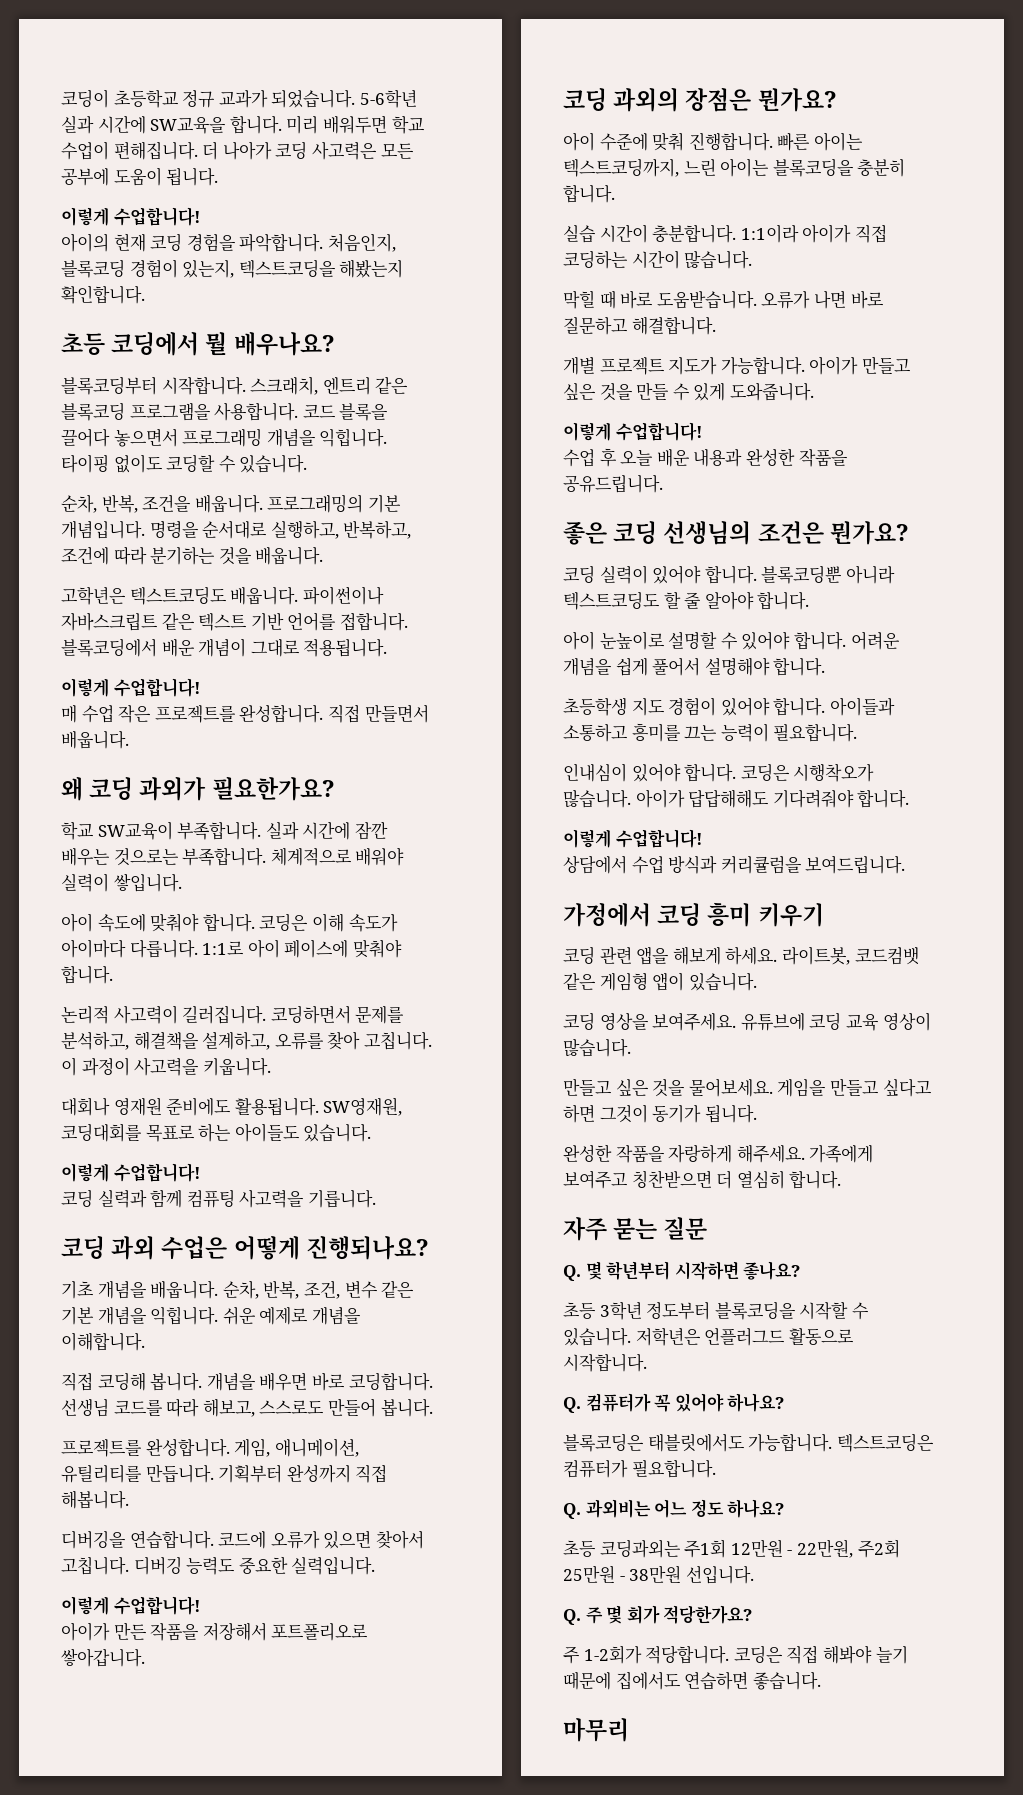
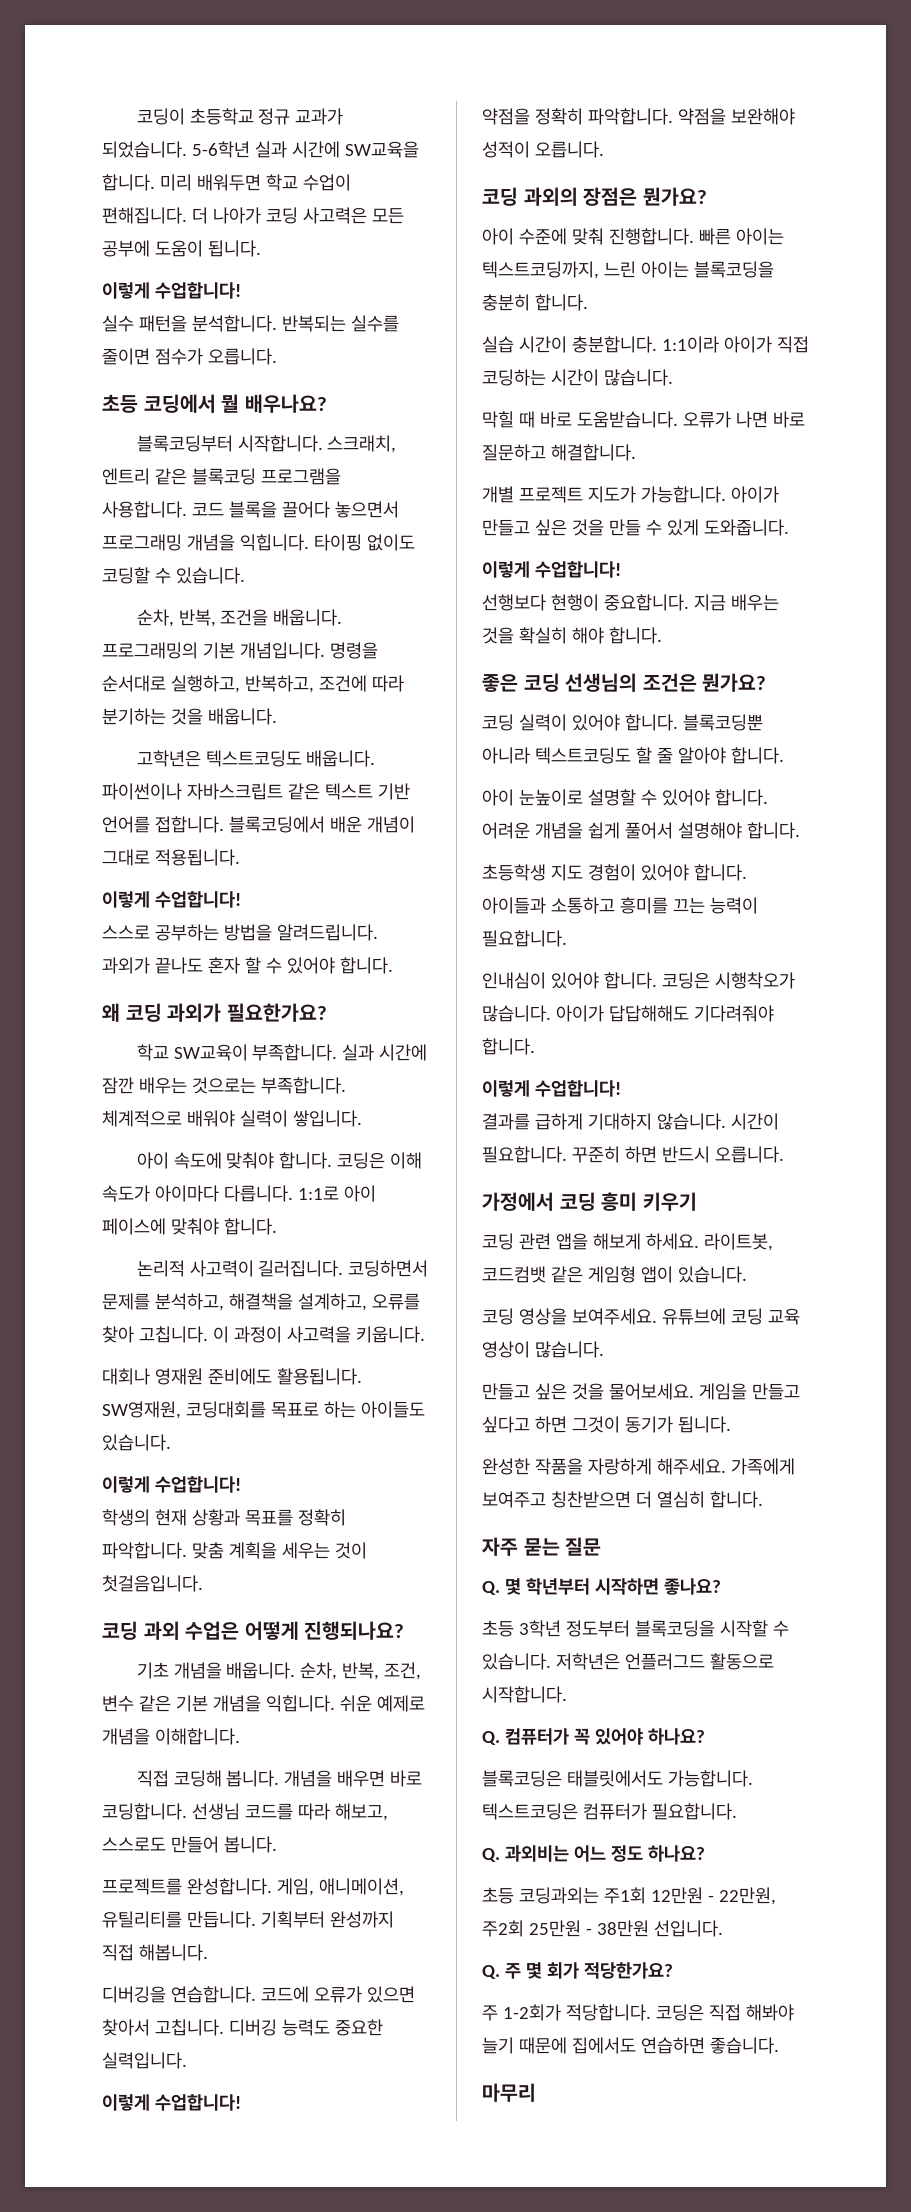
- 아이의 현재 코딩 경험을 파악합니다. 처음인지, 블록코딩 경험이 있는지, 텍스트코딩을 해봤는지 확인합니다.
+ 실수 패턴을 분석합니다. 반복되는 실수를 줄이면 점수가 오릅니다.
- 매 수업 작은 프로젝트를 완성합니다. 직접 만들면서 배웁니다.
+ 스스로 공부하는 방법을 알려드립니다. 과외가 끝나도 혼자 할 수 있어야 합니다.
- 코딩 실력과 함께 컴퓨팅 사고력을 기릅니다.
+ 학생의 현재 상황과 목표를 정확히 파악합니다. 맞춤 계획을 세우는 것이 첫걸음입니다.
- 아이가 만든 작품을 저장해서 포트폴리오로 쌓아갑니다.
+ 약점을 정확히 파악합니다. 약점을 보완해야 성적이 오릅니다.
- 수업 후 오늘 배운 내용과 완성한 작품을 공유드립니다.
+ 선행보다 현행이 중요합니다. 지금 배우는 것을 확실히 해야 합니다.
- 상담에서 수업 방식과 커리큘럼을 보여드립니다.
+ 결과를 급하게 기대하지 않습니다. 시간이 필요합니다. 꾸준히 하면 반드시 오릅니다.

